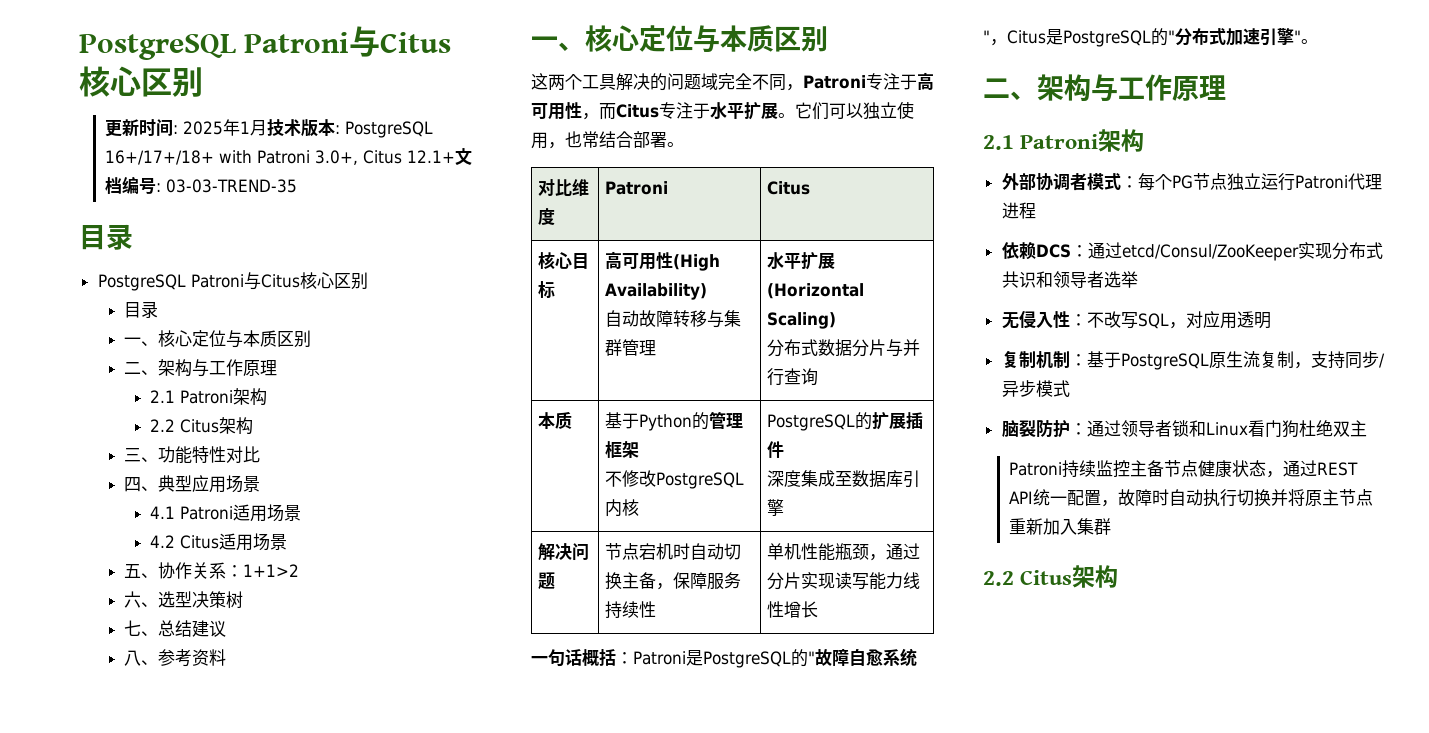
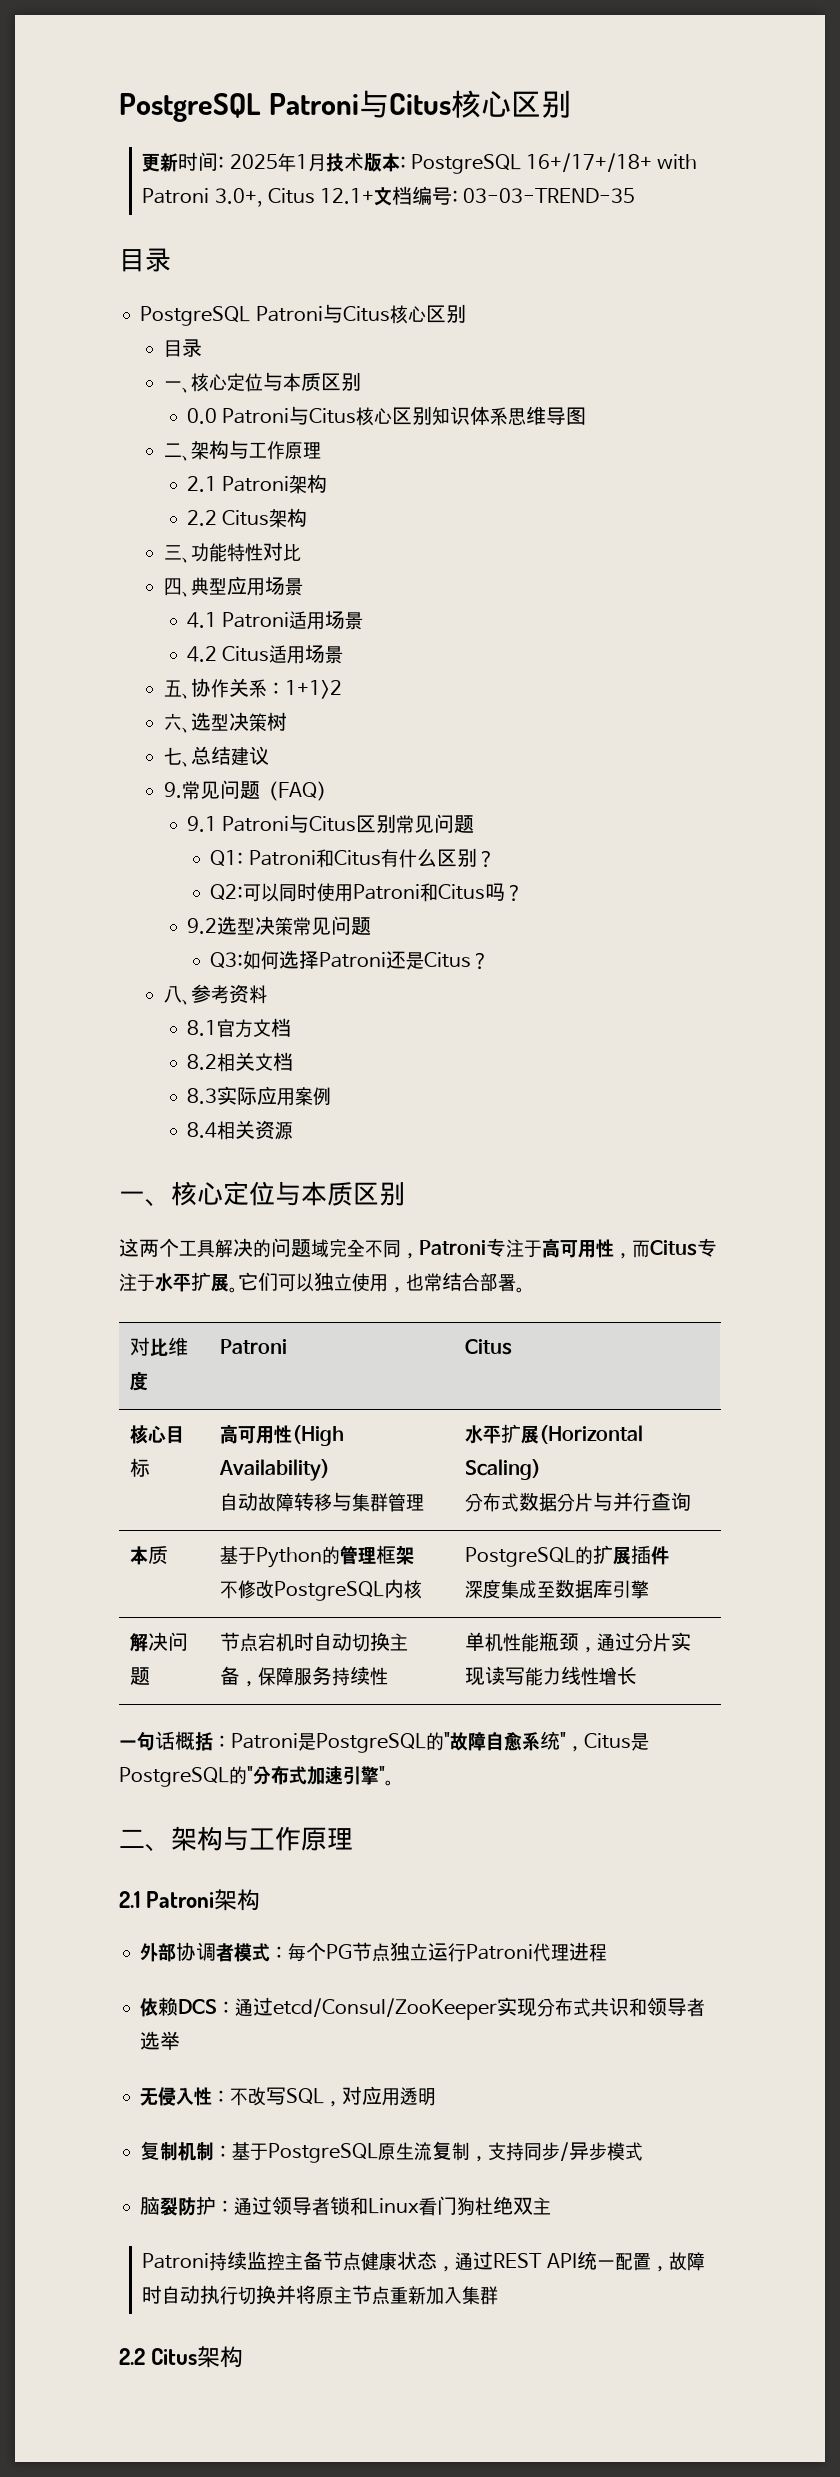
+ 0.0 Patroni与Citus核心区别知识体系思维导图
+ 9.常见问题（FAQ）
+ 9.1 Patroni与Citus区别常见问题
+ Q1: Patroni和Citus有什么区别？
+ Q2:可以同时使用Patroni和Citus吗？
+ 9.2选型决策常见问题
+ Q3:如何选择Patroni还是Citus？
  八、参考资料
+ 8.1官方文档
+ 8.2相关文档
+ 8.3实际应用案例
+ 8.4相关资源

